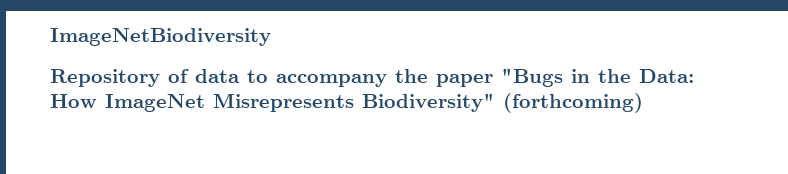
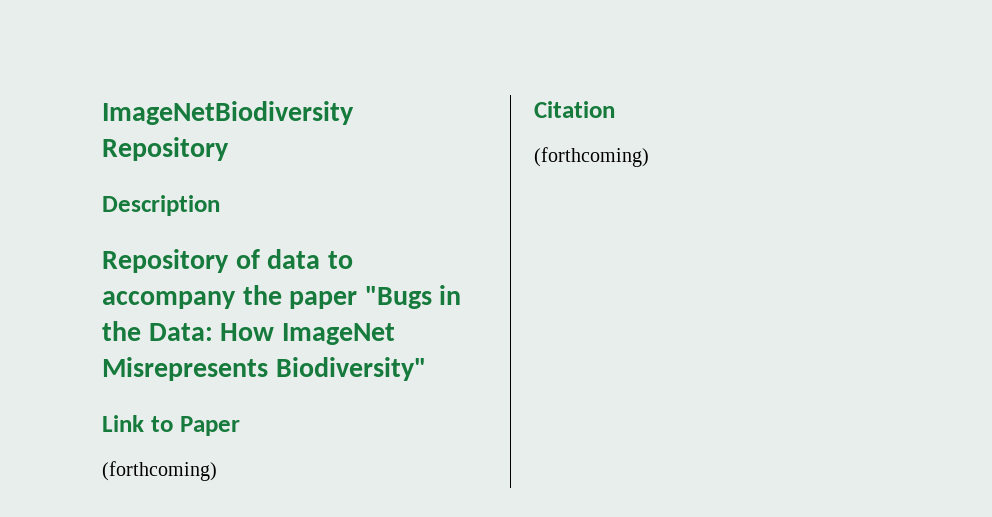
- ImageNetBiodiversity
+ ImageNetBiodiversity Repository
+ Description
- Repository of data to accompany the paper "Bugs in the Data: How ImageNet Misrepresents Biodiversity" (forthcoming)
+ Repository of data to accompany the paper "Bugs in the Data: How ImageNet Misrepresents Biodiversity"
+ Link to Paper
+ (forthcoming)
+ Citation
+ (forthcoming)

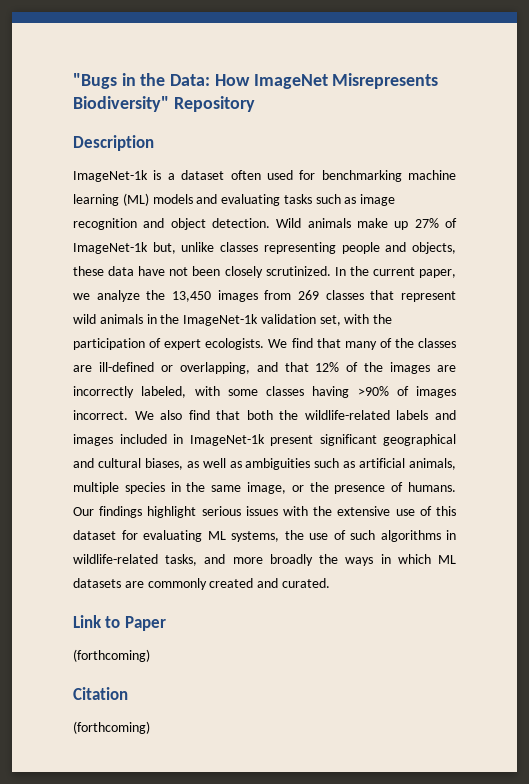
- ImageNetBiodiversity Repository
+ "Bugs in the Data: How ImageNet Misrepresents Biodiversity" Repository
  Description
- Repository of data to accompany the paper "Bugs in the Data: How ImageNet Misrepresents Biodiversity"
+ ImageNet-1k is a dataset often used for benchmarking machine learning (ML) models and evaluating tasks such as image recognition and object detection. Wild animals make up 27% of ImageNet-1k but, unlike classes representing people and objects, these data have not been closely scrutinized. In the current paper, we analyze the 13,450 images from 269 classes that represent wild animals in the ImageNet-1k validation set, with the participation of expert ecologists. We find that many of the classes are ill-defined or overlapping, and that 12% of the images are incorrectly labeled, with some classes having >90% of images incorrect. We also find that both the wildlife-related labels and images included in ImageNet-1k present significant geographical and cultural biases, as well as ambiguities such as artificial animals, multiple species in the same image, or the presence of humans. Our findings highlight serious issues with the extensive use of this dataset for evaluating ML systems, the use of such algorithms in wildlife-related tasks, and more broadly the ways in which ML datasets are commonly created and curated.

